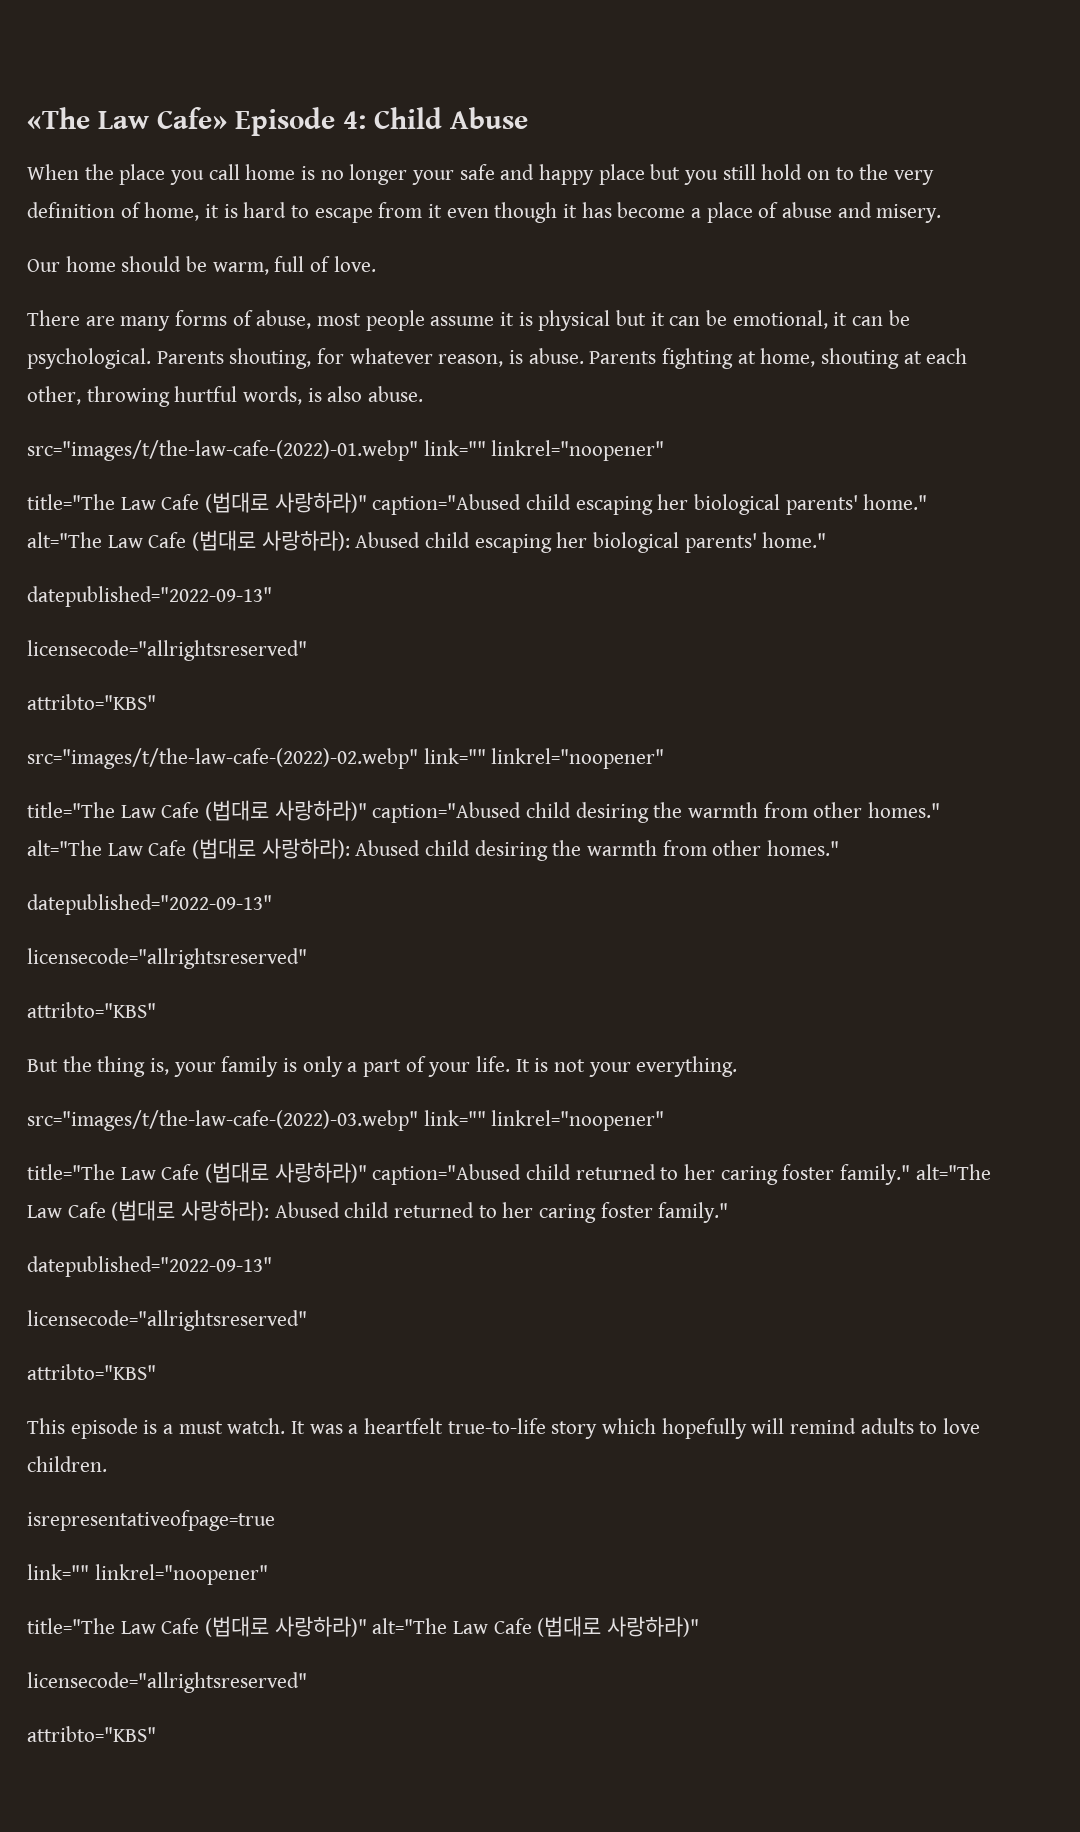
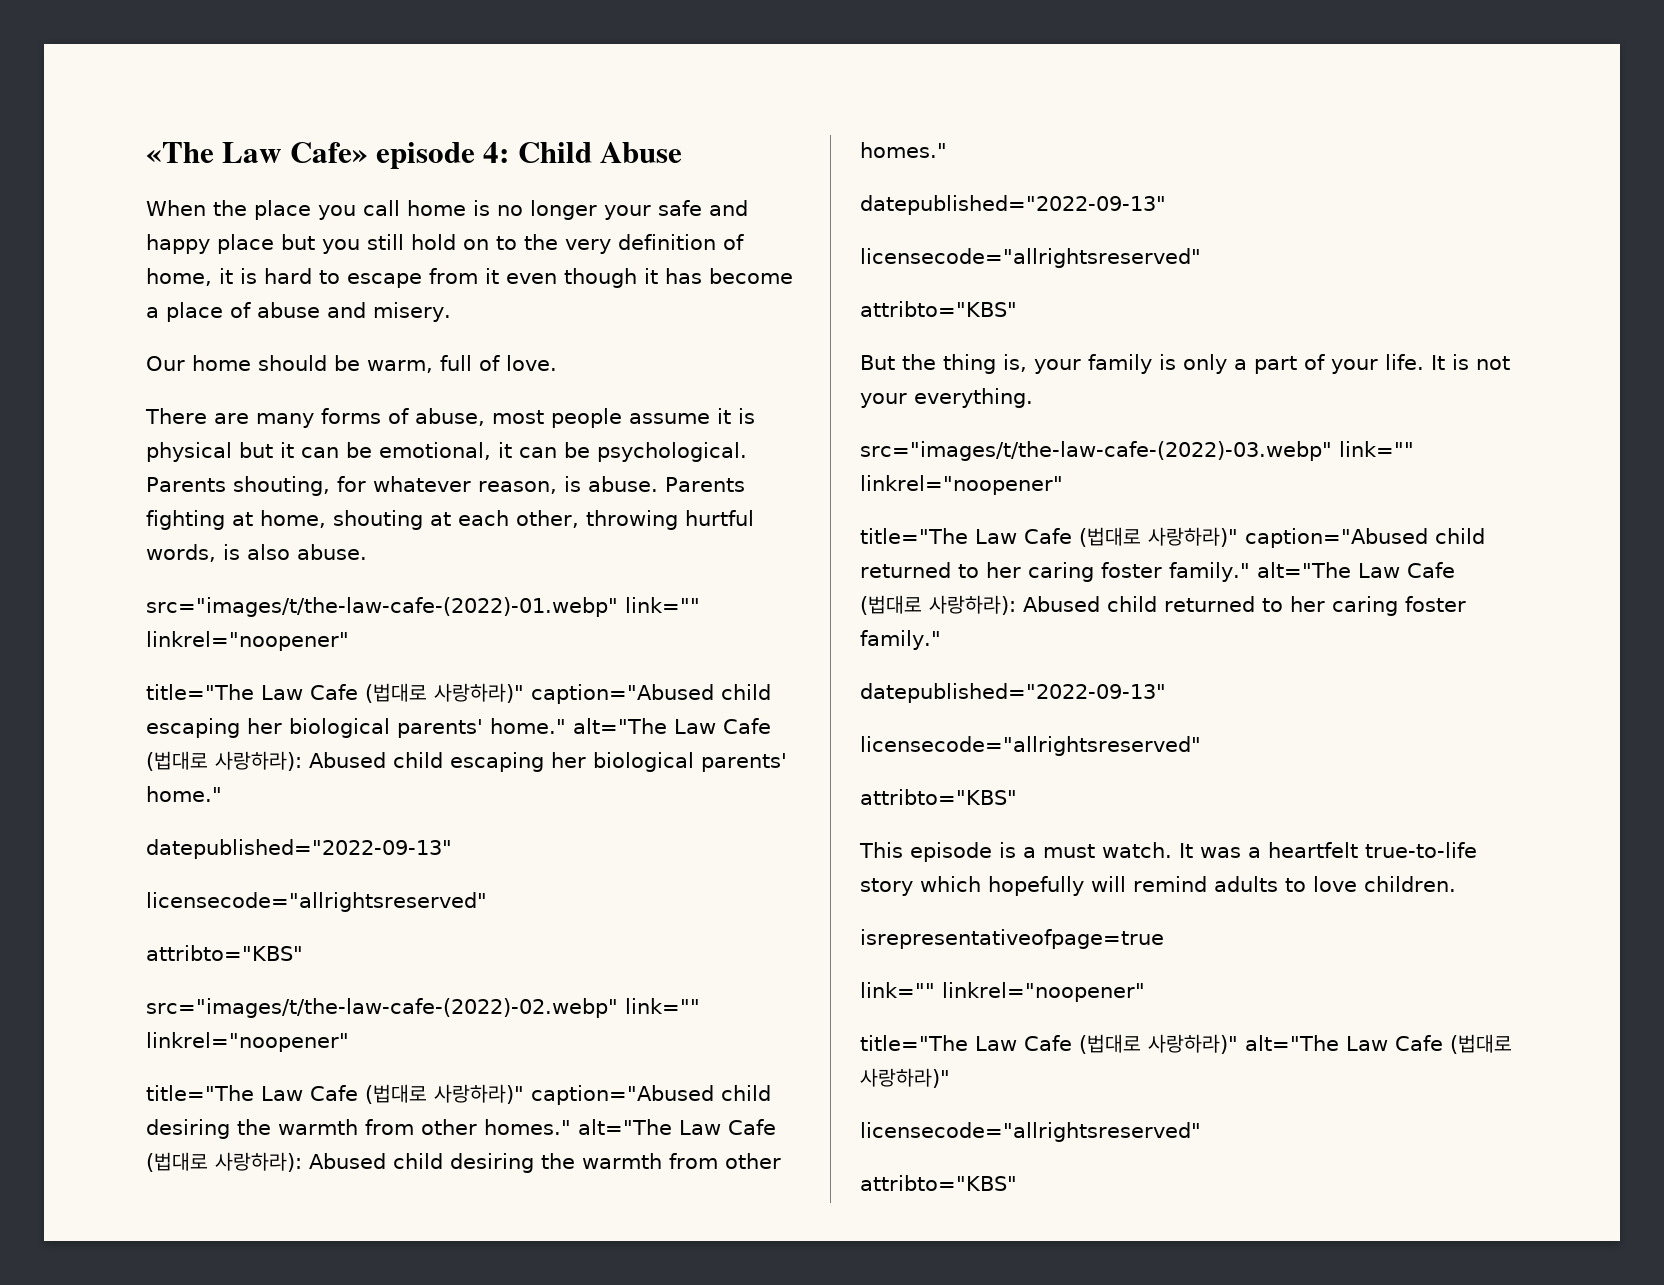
- «The Law Cafe» Episode 4: Child Abuse
+ «The Law Cafe» episode 4: Child Abuse

